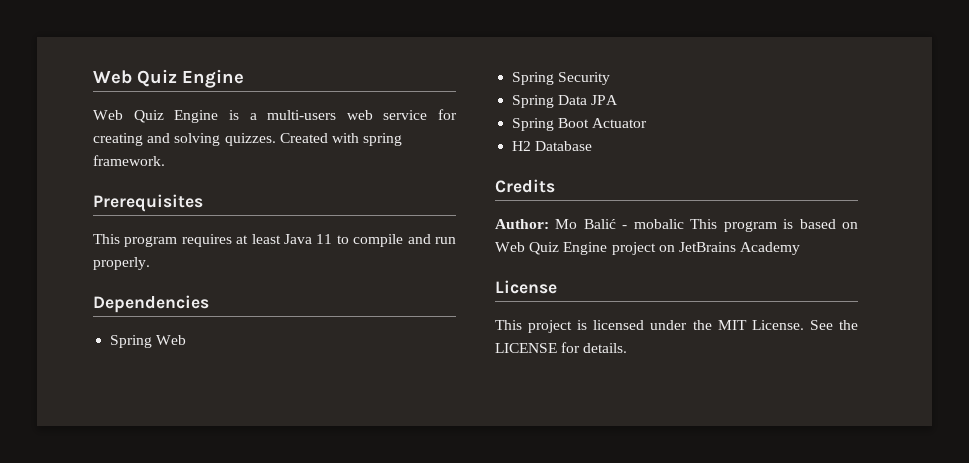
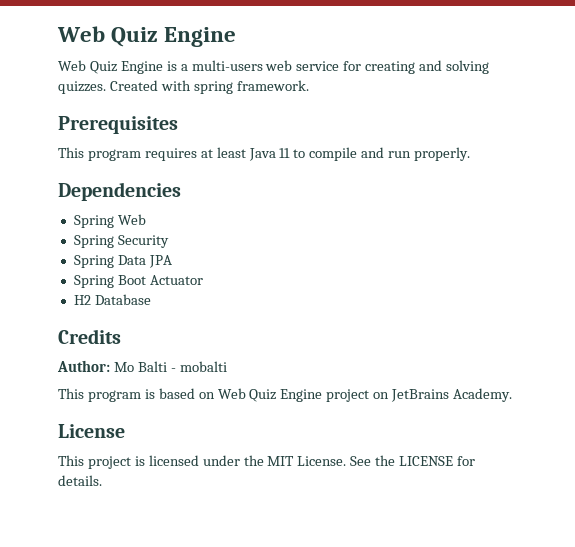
- Author: Mo Balić - mobalic This program is based on Web Quiz Engine project on JetBrains Academy
+ Author: Mo Balti - mobalti
+ This program is based on Web Quiz Engine project on JetBrains Academy.

